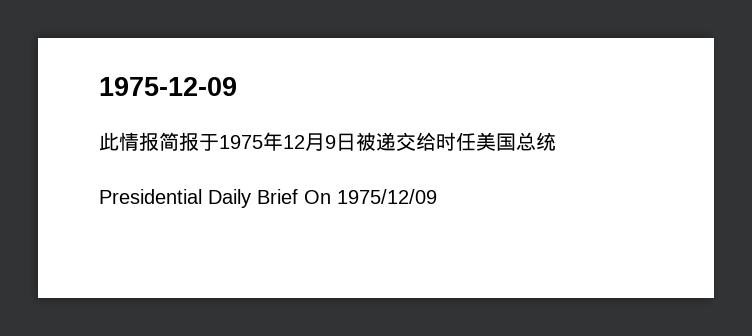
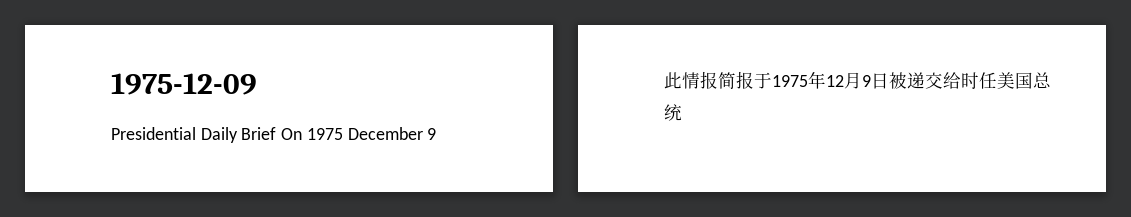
+ Presidential Daily Brief On 1975 December 9
- Presidential Daily Brief On 1975/12/09

